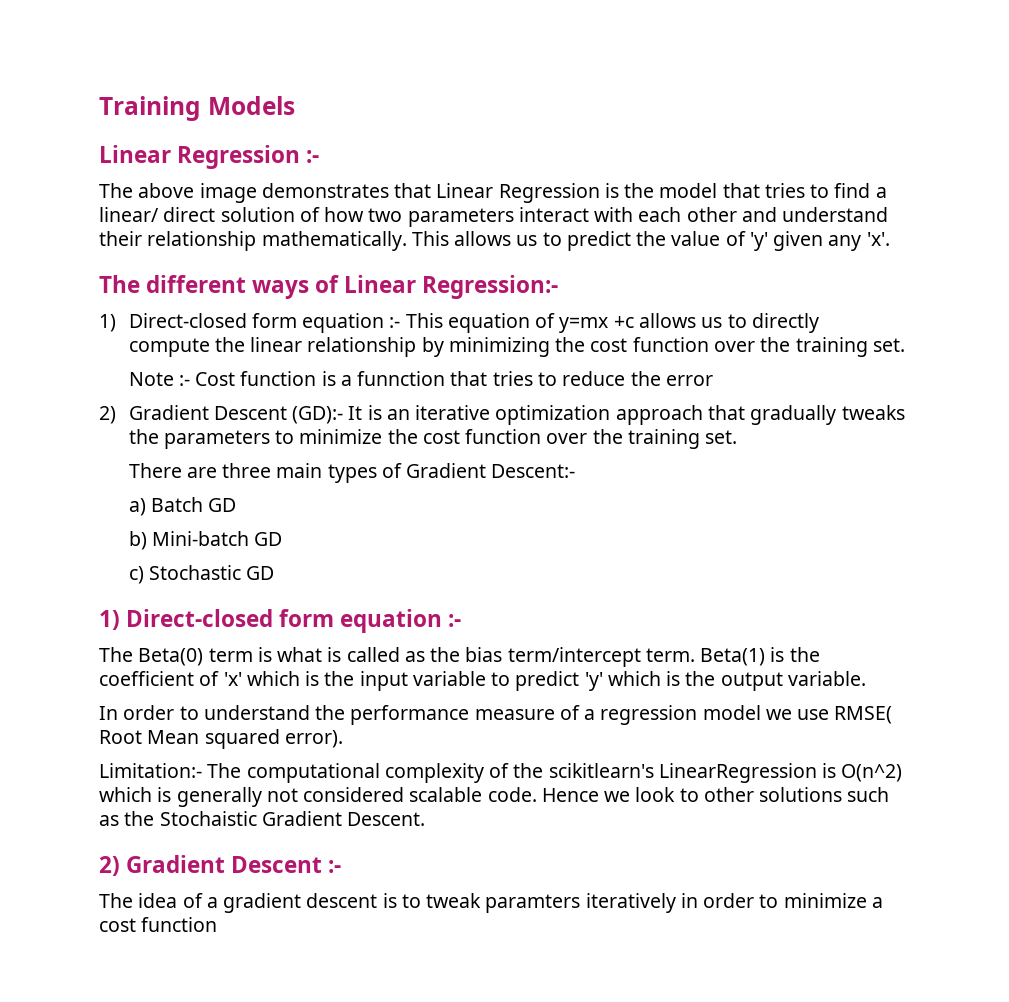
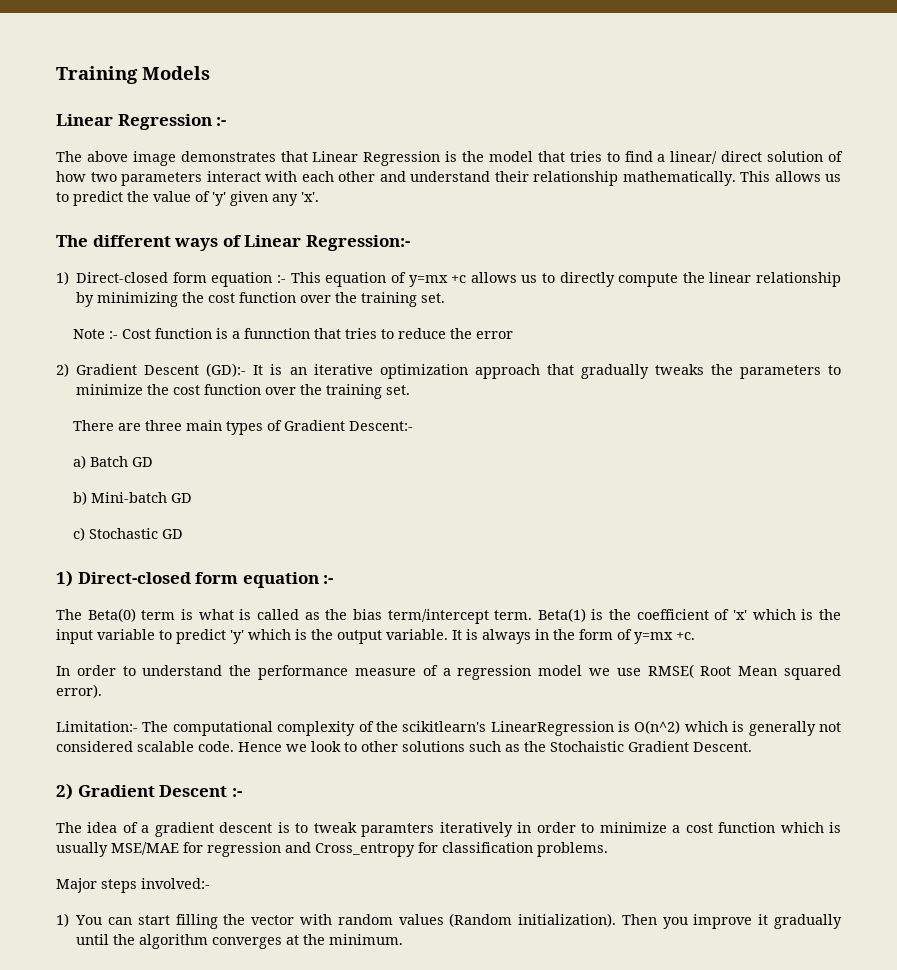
+ It is always in the form of y=mx +c.
- The idea of a gradient descent is to tweak paramters iteratively in order to minimize a cost function
+ The idea of a gradient descent is to tweak paramters iteratively in order to minimize a cost function which is usually MSE/MAE for regression and Cross_entropy for classification problems.
+ Major steps involved:-
+ 1) You can start filling the vector with random values (Random initialization). Then you improve it gradually until the algorithm converges at the minimum.

